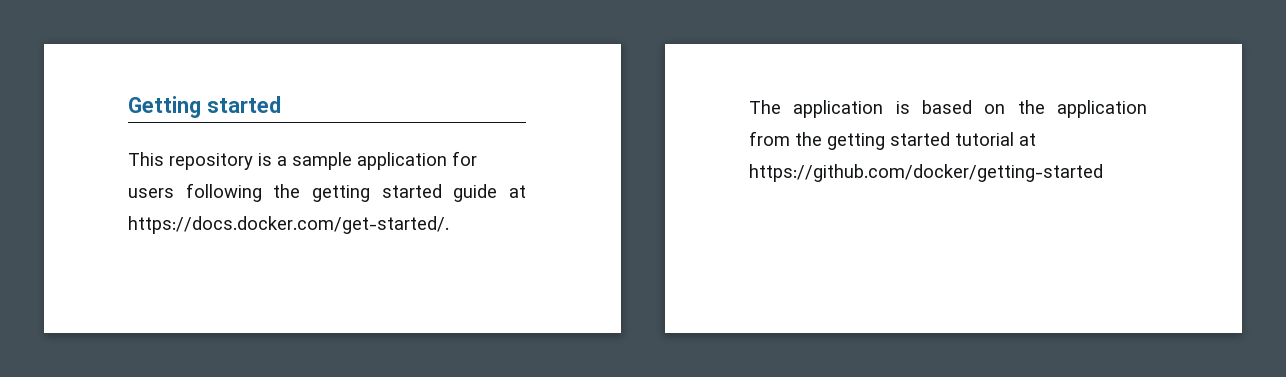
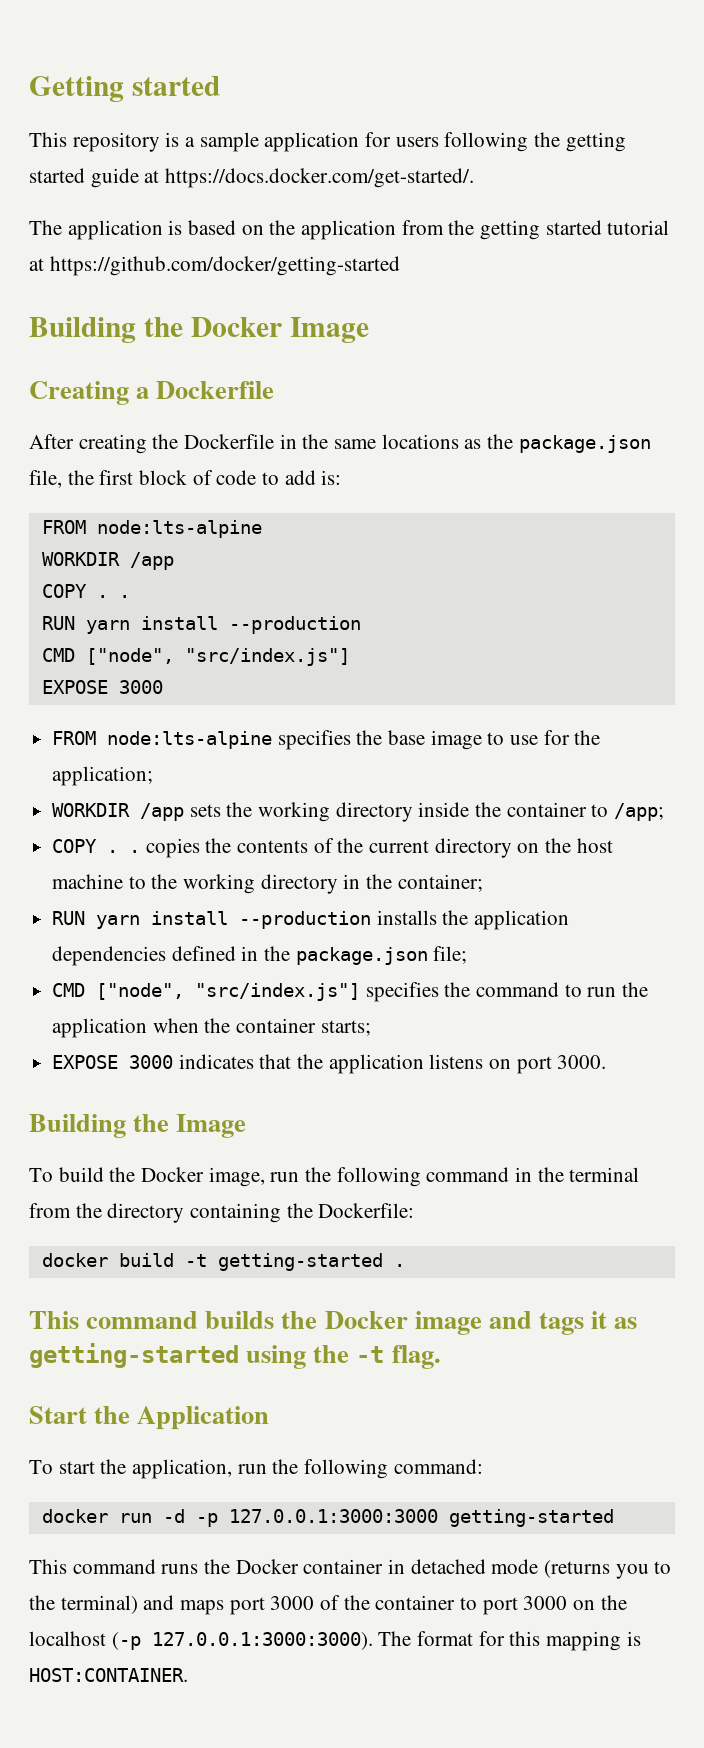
+ Building the Docker Image
+ Creating a Dockerfile
+ After creating the Dockerfile in the same locations as the package.json file, the first block of code to add is:
+ FROM node:lts-alpine
+ WORKDIR /app
+ COPY . .
+ RUN yarn install --production
+ CMD ["node", "src/index.js"]
+ EXPOSE 3000
+ FROM node:lts-alpine specifies the base image to use for the application;
+ WORKDIR /app sets the working directory inside the container to /app;
+ COPY . . copies the contents of the current directory on the host machine to the working directory in the container;
+ RUN yarn install --production installs the application dependencies defined in the package.json file;
+ CMD ["node", "src/index.js"] specifies the command to run the application when the container starts;
+ EXPOSE 3000 indicates that the application listens on port 3000.
+ Building the Image
+ To build the Docker image, run the following command in the terminal from the directory containing the Dockerfile:
+ docker build -t getting-started .
+ This command builds the Docker image and tags it as getting-started using the -t flag.
+ Start the Application
+ To start the application, run the following command:
+ docker run -d -p 127.0.0.1:3000:3000 getting-started
+ This command runs the Docker container in detached mode (returns you to the terminal) and maps port 3000 of the container to port 3000 on the localhost (-p 127.0.0.1:3000:3000). The format for this mapping is HOST:CONTAINER.

